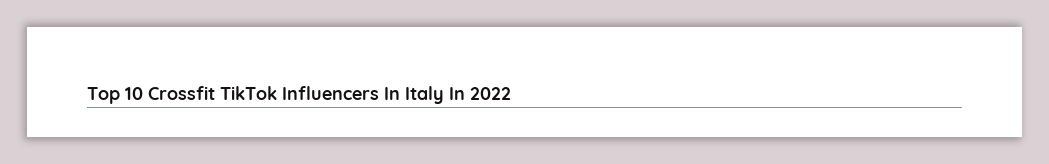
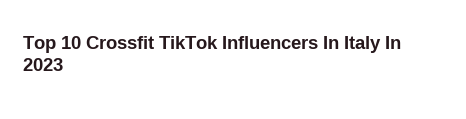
- Top 10 Crossfit TikTok Influencers In Italy In 2022
+ Top 10 Crossfit TikTok Influencers In Italy In 2023

